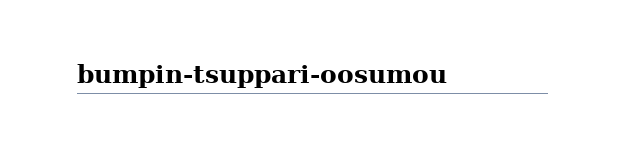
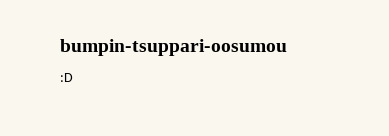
+ :D

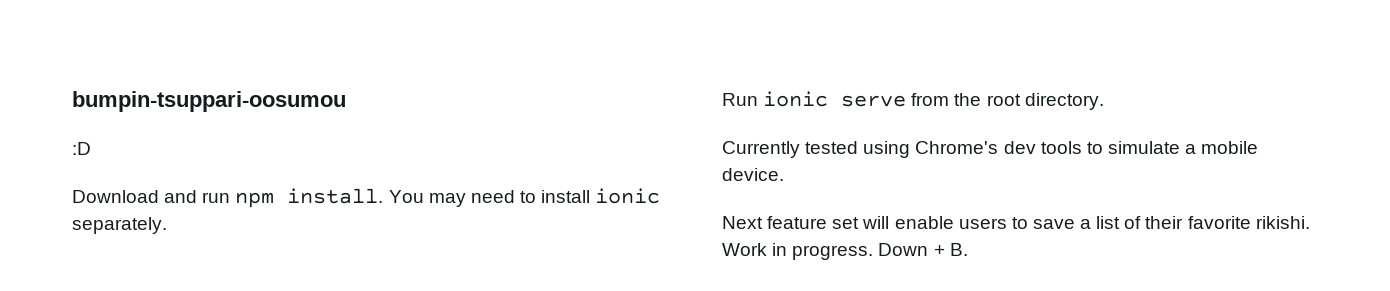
+ Download and run npm install. You may need to install ionic separately.
+ Run ionic serve from the root directory.
+ Currently tested using Chrome's dev tools to simulate a mobile device.
+ Next feature set will enable users to save a list of their favorite rikishi. Work in progress. Down + B.

